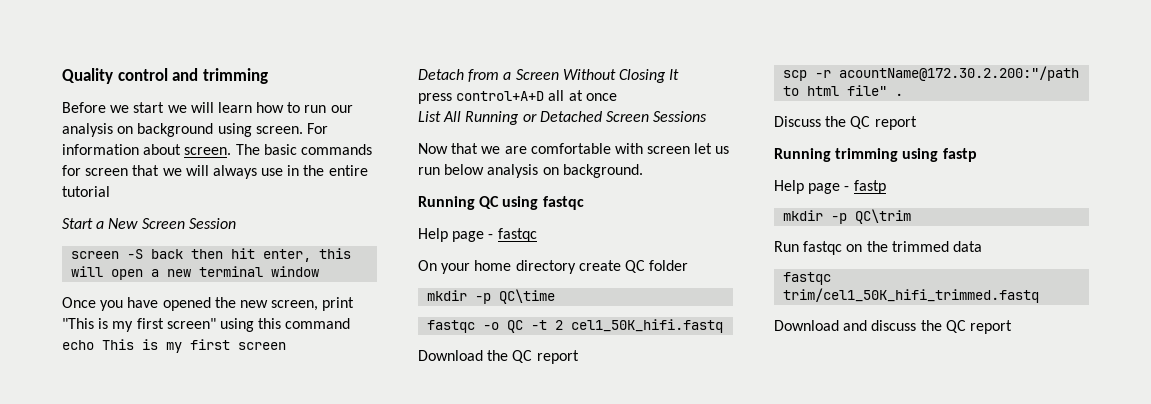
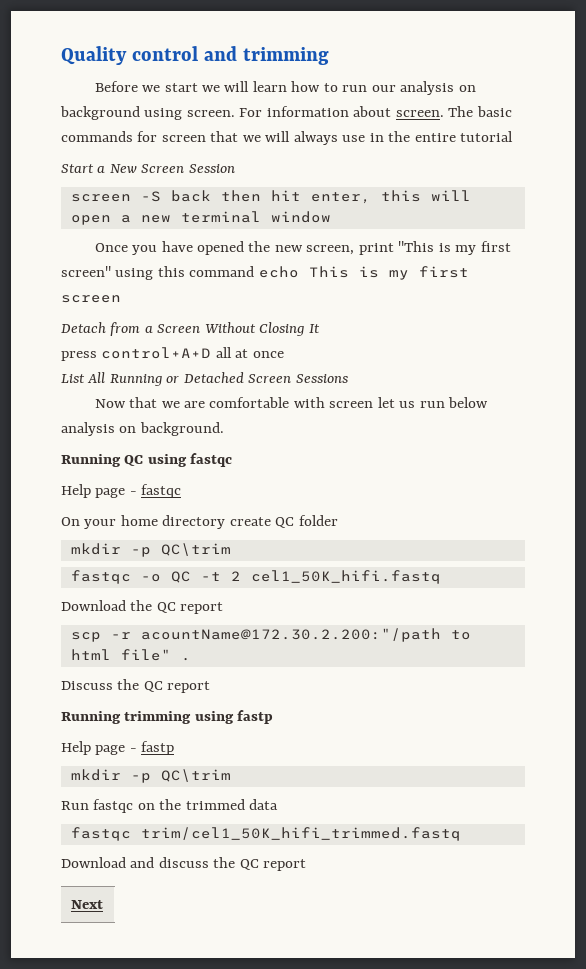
  On your home directory create QC folder
- mkdir -p QC\time
+ mkdir -p QC\trim
+ Next

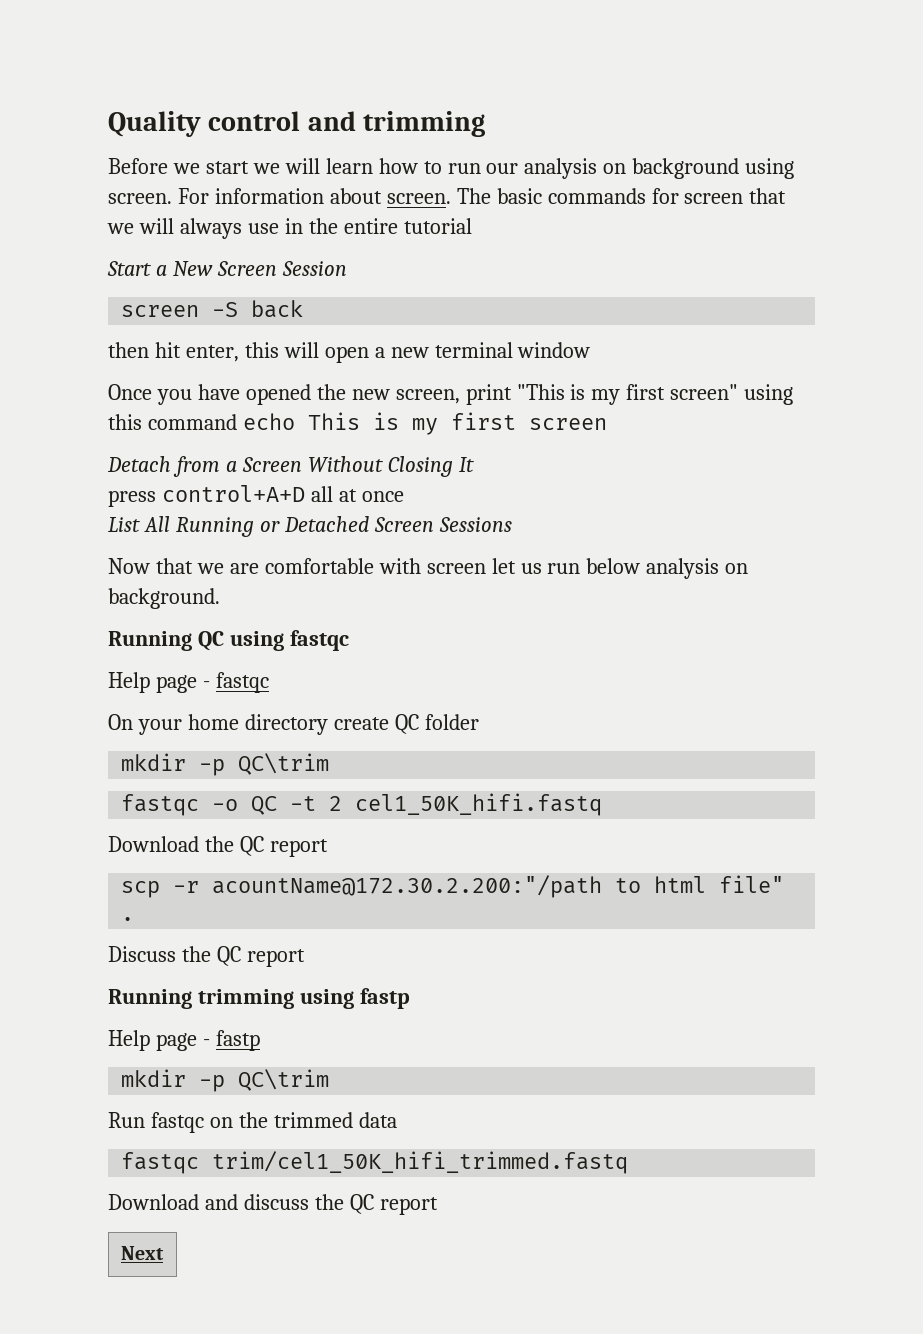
- screen -S back then hit enter, this will open a new terminal window
+ screen -S back
+ then hit enter, this will open a new terminal window

